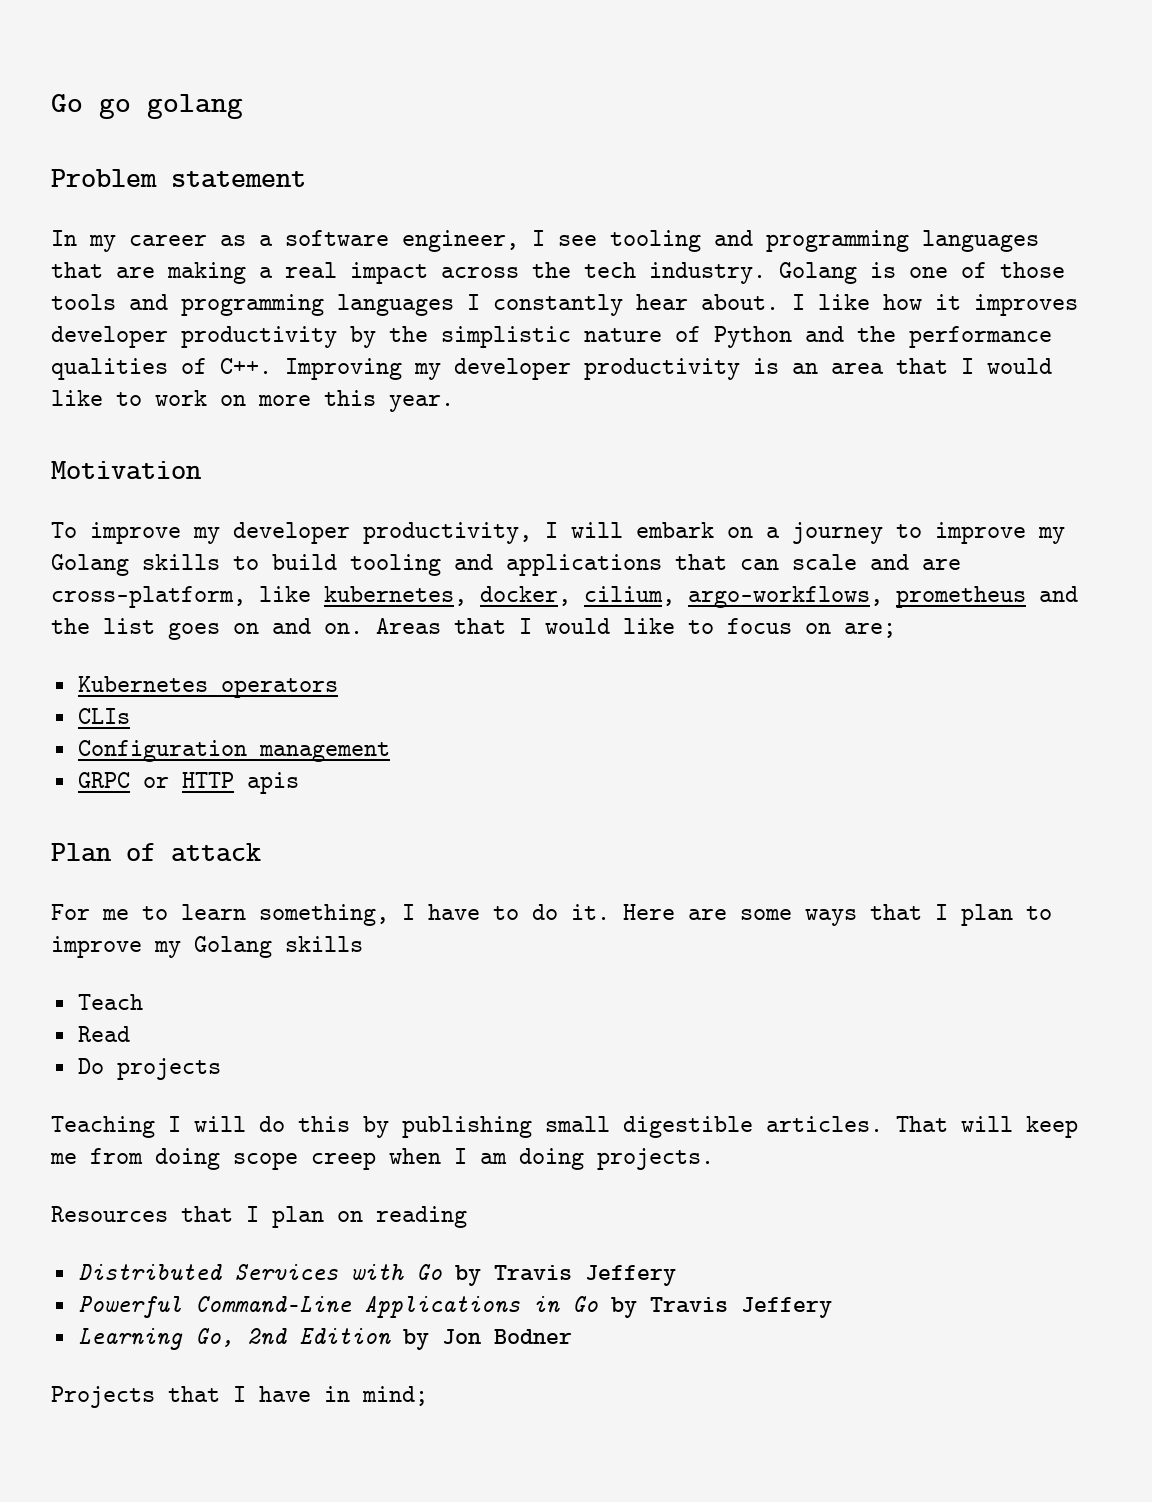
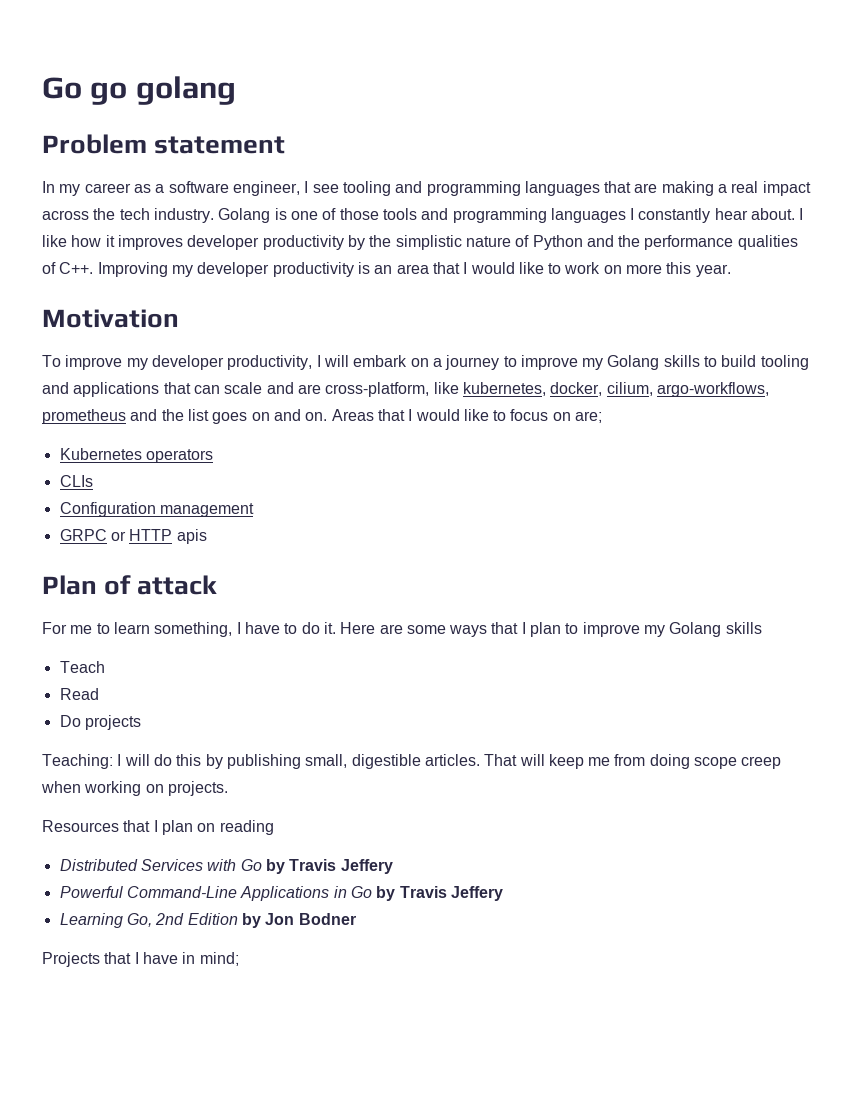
- Teaching I will do this by publishing small digestible articles.
+ Teaching: I will do this by publishing small, digestible articles.
- That will keep me from doing scope creep when I am doing projects.
+ That will keep me from doing scope creep when working on projects.

